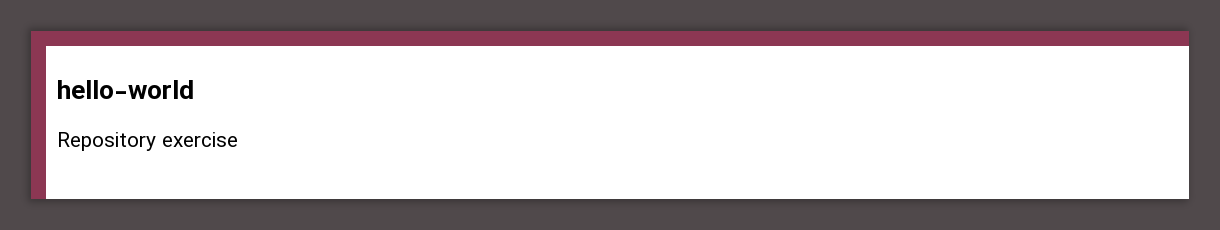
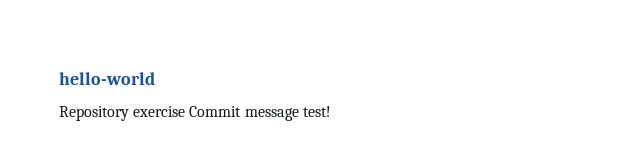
- Repository exercise
+ Repository exercise Commit message test!

